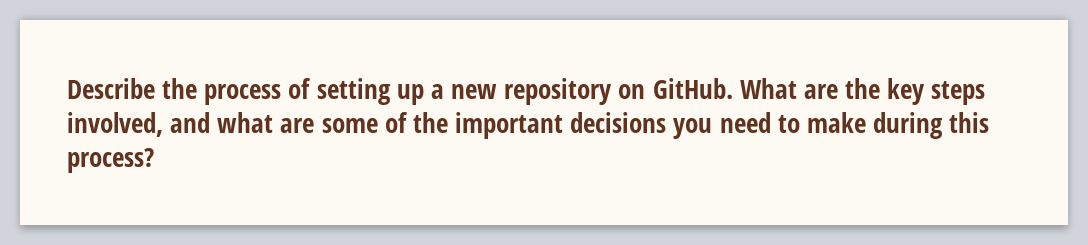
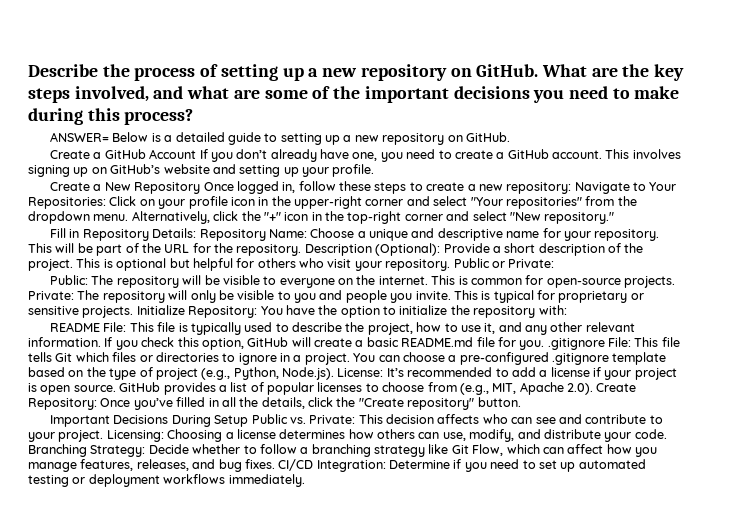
+ ANSWER= Below is a detailed guide to setting up a new repository on GitHub.
+ Create a GitHub Account If you don’t already have one, you need to create a GitHub account. This involves signing up on GitHub’s website and setting up your profile.
+ Create a New Repository Once logged in, follow these steps to create a new repository: Navigate to Your Repositories: Click on your profile icon in the upper-right corner and select "Your repositories" from the dropdown menu. Alternatively, click the "+" icon in the top-right corner and select "New repository."
+ Fill in Repository Details: Repository Name: Choose a unique and descriptive name for your repository. This will be part of the URL for the repository. Description (Optional): Provide a short description of the project. This is optional but helpful for others who visit your repository. Public or Private:
+ Public: The repository will be visible to everyone on the internet. This is common for open-source projects. Private: The repository will only be visible to you and people you invite. This is typical for proprietary or sensitive projects. Initialize Repository: You have the option to initialize the repository with:
+ README File: This file is typically used to describe the project, how to use it, and any other relevant information. If you check this option, GitHub will create a basic README.md file for you. .gitignore File: This file tells Git which files or directories to ignore in a project. You can choose a pre-configured .gitignore template based on the type of project (e.g., Python, Node.js). License: It’s recommended to add a license if your project is open source. GitHub provides a list of popular licenses to choose from (e.g., MIT, Apache 2.0). Create Repository: Once you’ve filled in all the details, click the "Create repository" button.
+ Important Decisions During Setup Public vs. Private: This decision affects who can see and contribute to your project. Licensing: Choosing a license determines how others can use, modify, and distribute your code. Branching Strategy: Decide whether to follow a branching strategy like Git Flow, which can affect how you manage features, releases, and bug fixes. CI/CD Integration: Determine if you need to set up automated testing or deployment workflows immediately.

